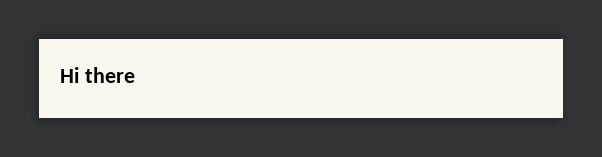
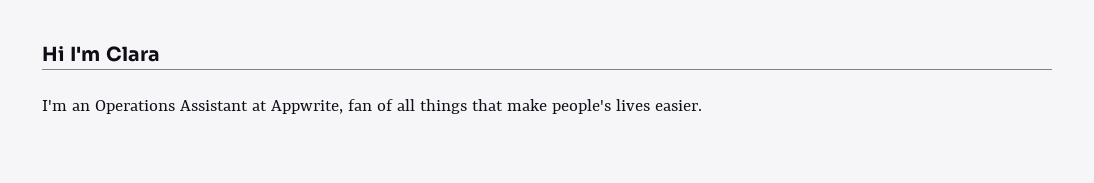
- Hi there
+ Hi I'm Clara
+ I'm an Operations Assistant at Appwrite, fan of all things that make people's lives easier.

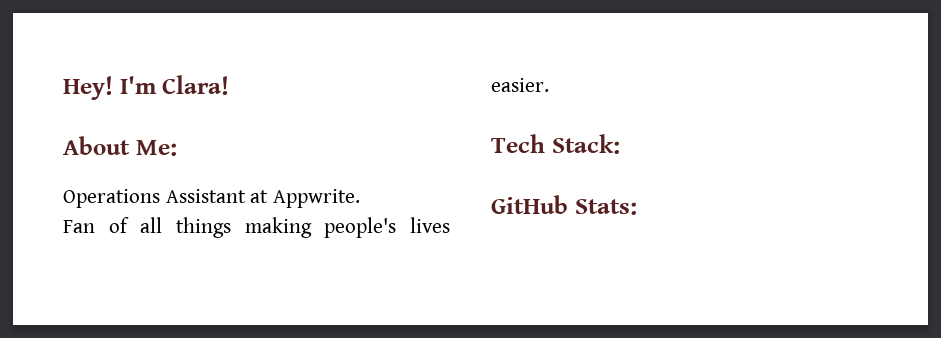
- Hi I'm Clara
- I'm an Operations Assistant at Appwrite, fan of all things that make people's lives easier.
+ Hey! I'm Clara!
+ About Me:
+ Operations Assistant at Appwrite.
+ Fan of all things making people's lives easier.
+ Tech Stack:
+ GitHub Stats:

